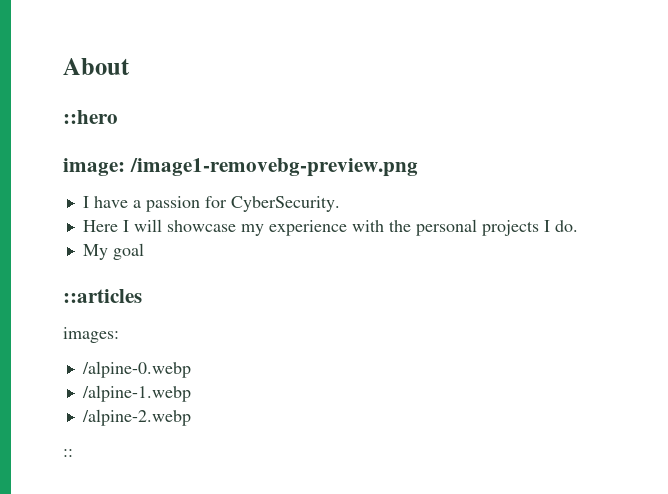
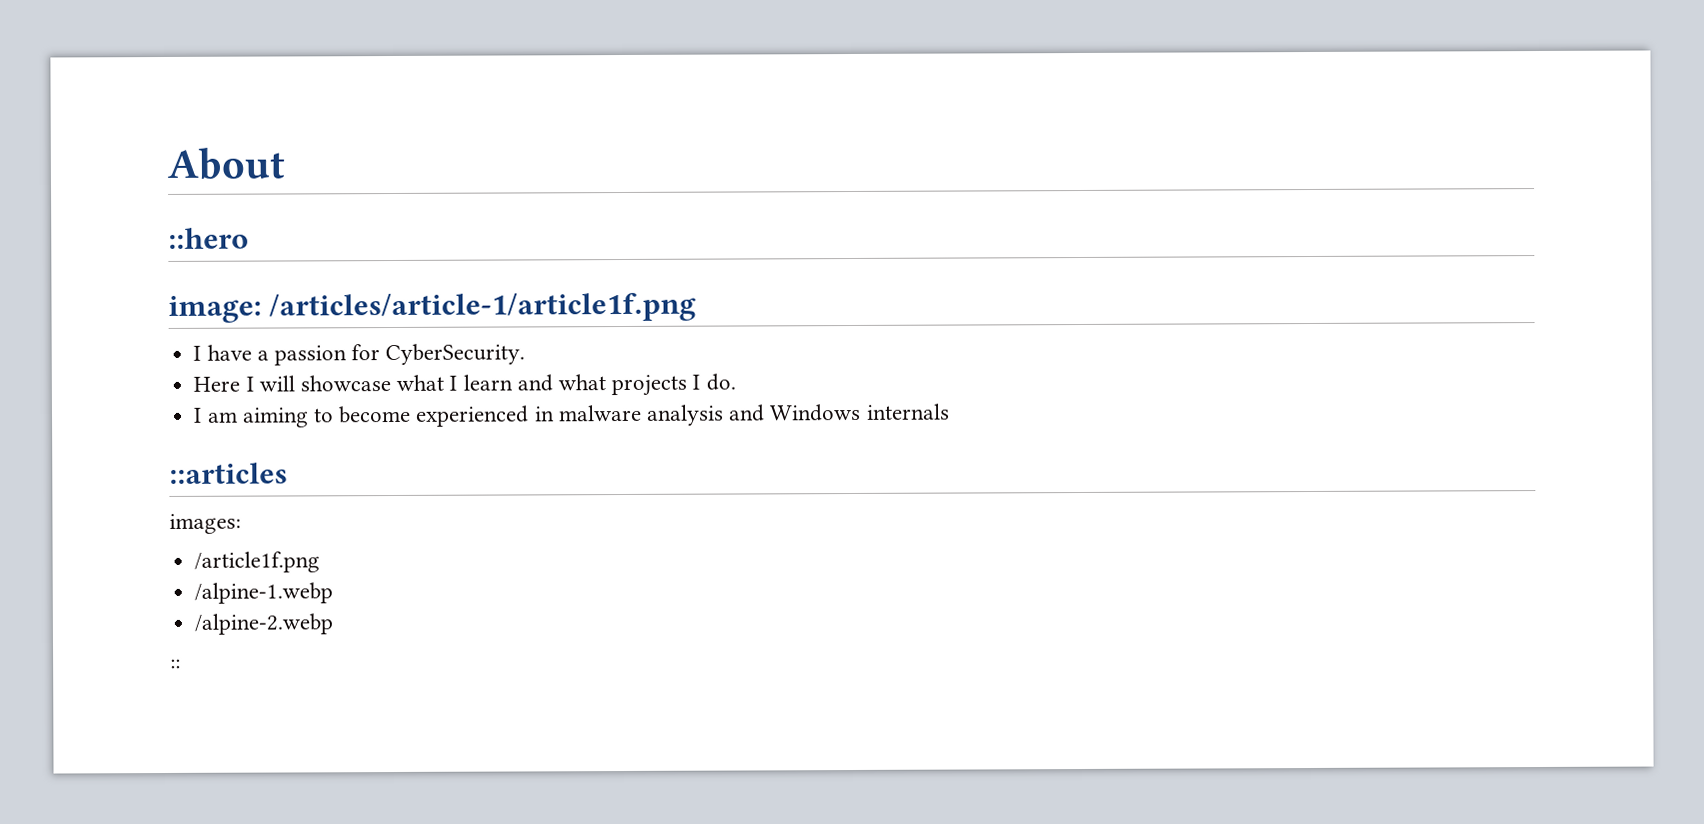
- image: /image1-removebg-preview.png
+ image: /articles/article-1/article1f.png
- Here I will showcase my experience with the personal projects I do.
- My goal
+ Here I will showcase what I learn and what projects I do.
+ I am aiming to become experienced in malware analysis and Windows internals
- /alpine-0.webp
+ /article1f.png

